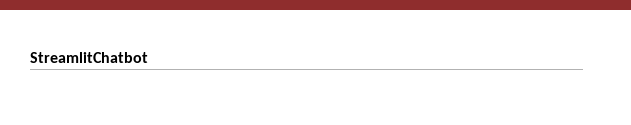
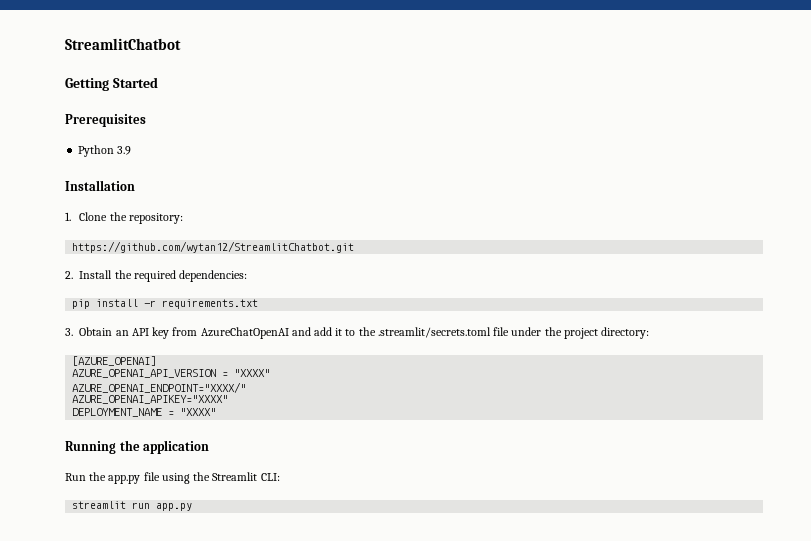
+ Getting Started
+ Prerequisites
+ Python 3.9
+ Installation
+ 1. Clone the repository:
+ https://github.com/wytan12/StreamlitChatbot.git
+ 2. Install the required dependencies:
+ pip install -r requirements.txt
+ 3. Obtain an API key from AzureChatOpenAI and add it to the .streamlit/secrets.toml file under the project directory:
+ [AZURE_OPENAI]
+ AZURE_OPENAI_API_VERSION = "XXXX"
+ AZURE_OPENAI_ENDPOINT="XXXX/"
+ AZURE_OPENAI_APIKEY="XXXX"
+ DEPLOYMENT_NAME = "XXXX"
+ Running the application
+ Run the app.py file using the Streamlit CLI:
+ streamlit run app.py

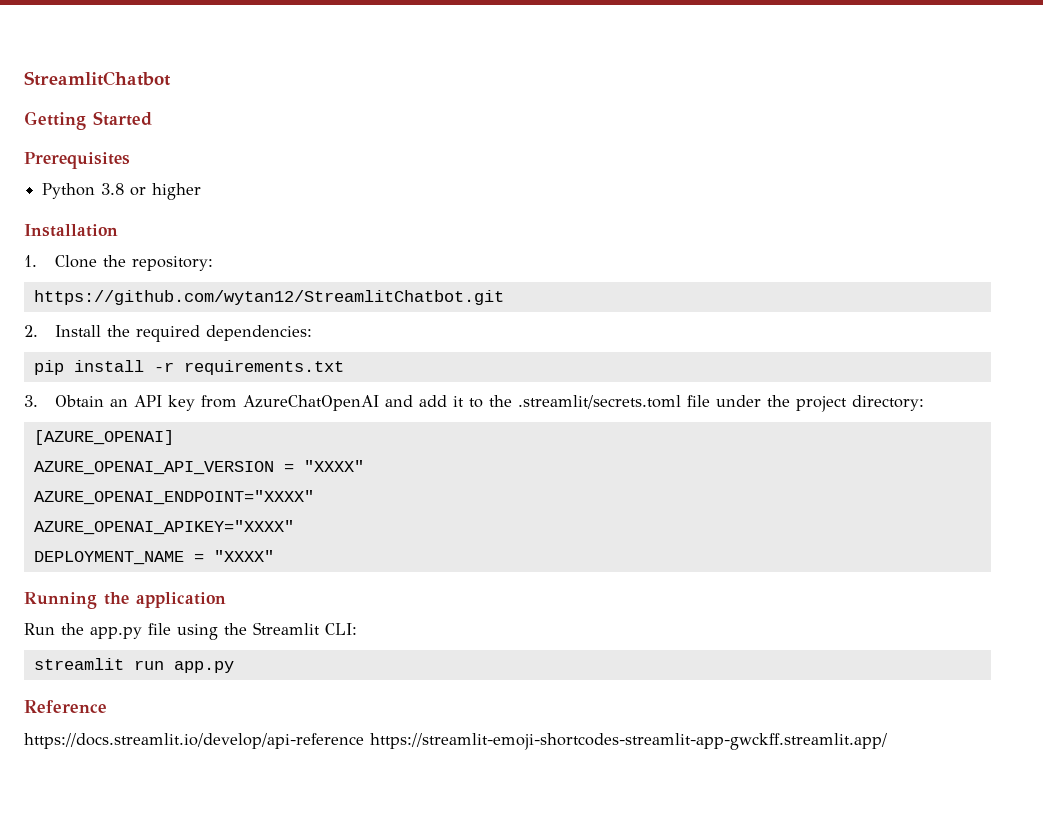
- Python 3.9
+ Python 3.8 or higher
- AZURE_OPENAI_ENDPOINT="XXXX/"
+ AZURE_OPENAI_ENDPOINT="XXXX"
+ Reference
+ https://docs.streamlit.io/develop/api-reference https://streamlit-emoji-shortcodes-streamlit-app-gwckff.streamlit.app/

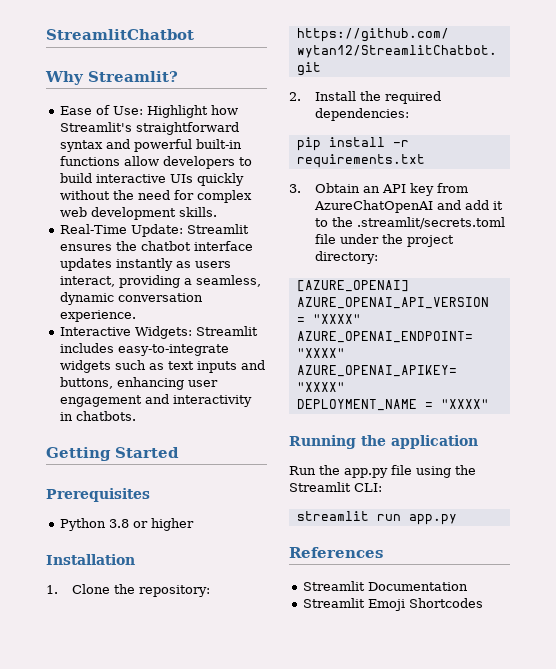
+ Why Streamlit?
+ Ease of Use: Highlight how Streamlit's straightforward syntax and powerful built-in functions allow developers to build interactive UIs quickly without the need for complex web development skills.
+ Real-Time Update: Streamlit ensures the chatbot interface updates instantly as users interact, providing a seamless, dynamic conversation experience.
+ Interactive Widgets: Streamlit includes easy-to-integrate widgets such as text inputs and buttons, enhancing user engagement and interactivity in chatbots.
- Reference
- https://docs.streamlit.io/develop/api-reference https://streamlit-emoji-shortcodes-streamlit-app-gwckff.streamlit.app/
+ References
+ Streamlit Documentation
+ Streamlit Emoji Shortcodes

